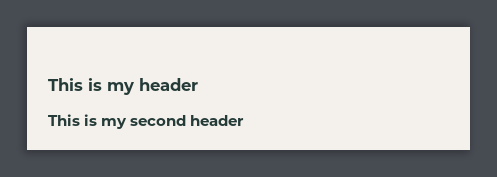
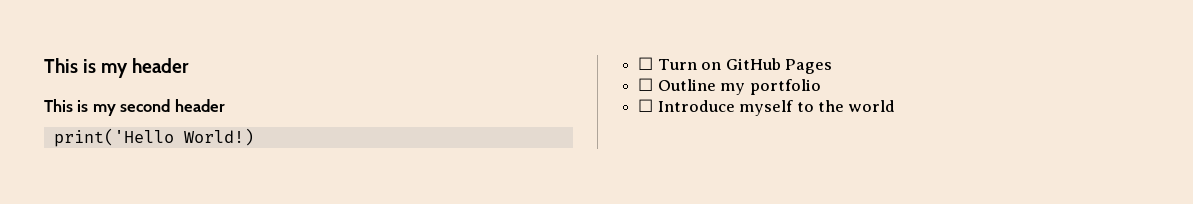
+ print('Hello World!)
+ ☐ Turn on GitHub Pages
+ ☐ Outline my portfolio
+ ☐ Introduce myself to the world

